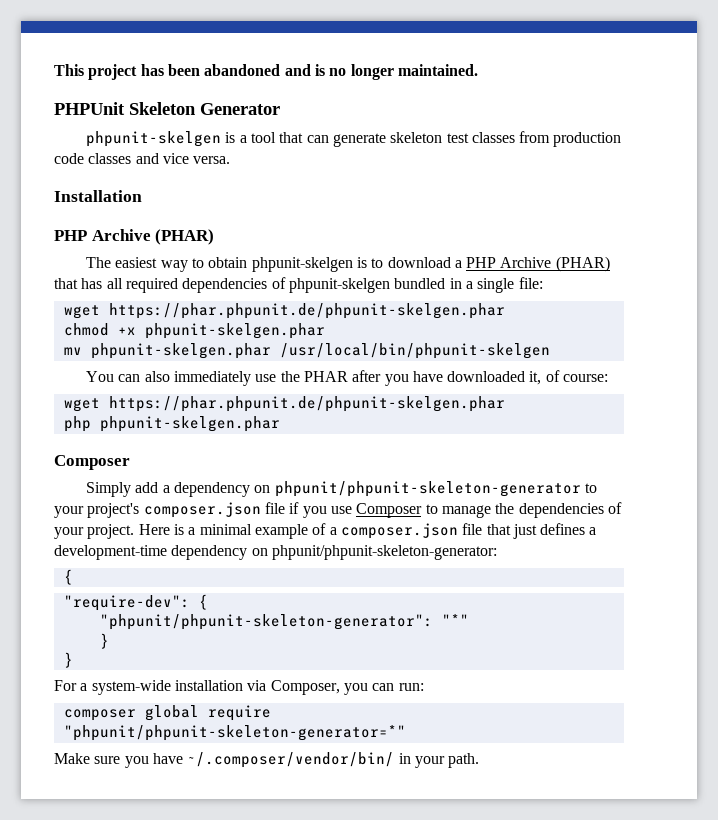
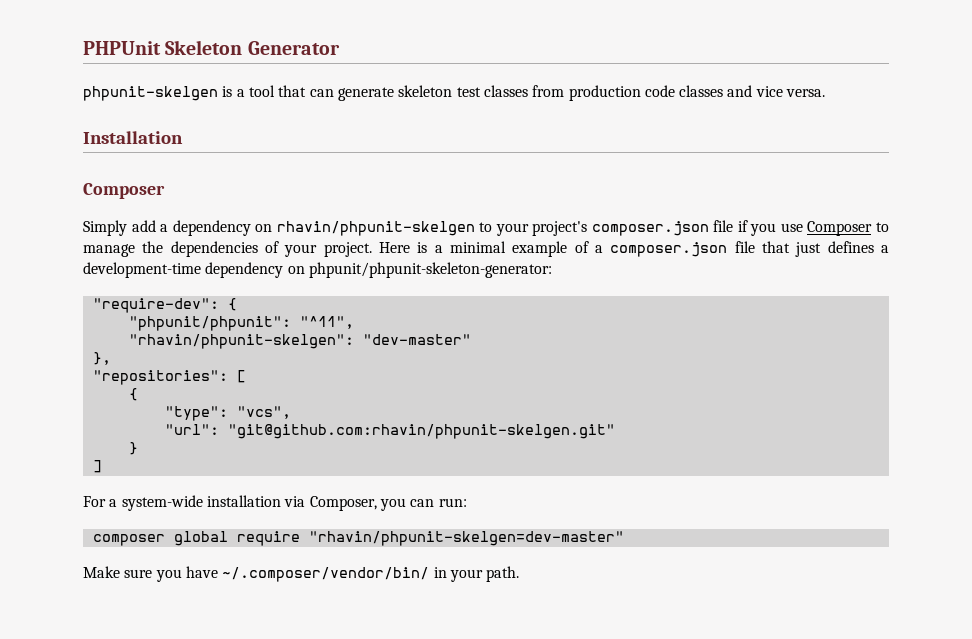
- This project has been abandoned and is no longer maintained.
  Installation
- PHP Archive (PHAR)
- The easiest way to obtain phpunit-skelgen is to download a PHP Archive (PHAR) that has all required dependencies of phpunit-skelgen bundled in a single file:
- wget https://phar.phpunit.de/phpunit-skelgen.phar
- chmod +x phpunit-skelgen.phar
- mv phpunit-skelgen.phar /usr/local/bin/phpunit-skelgen
- You can also immediately use the PHAR after you have downloaded it, of course:
- wget https://phar.phpunit.de/phpunit-skelgen.phar
- php phpunit-skelgen.phar
- Simply add a dependency on phpunit/phpunit-skeleton-generator to your project's composer.json file if you use Composer to manage the dependencies of your project.
+ Simply add a dependency on rhavin/phpunit-skelgen to your project's composer.json file if you use Composer to manage the dependencies of your project.
  Here is a minimal example of a composer.json file that just defines a development-time dependency on phpunit/phpunit-skeleton-generator:
- {
- "phpunit/phpunit-skeleton-generator": "*"
+ "phpunit/phpunit": "^11",
+ "rhavin/phpunit-skelgen": "dev-master"
+ },
+ "repositories": [
+ {
+ "type": "vcs",
+ "url": "git@github.com:rhavin/phpunit-skelgen.git"
  }
- }
+ ]
- composer global require "phpunit/phpunit-skeleton-generator=*"
+ composer global require "rhavin/phpunit-skelgen=dev-master"

